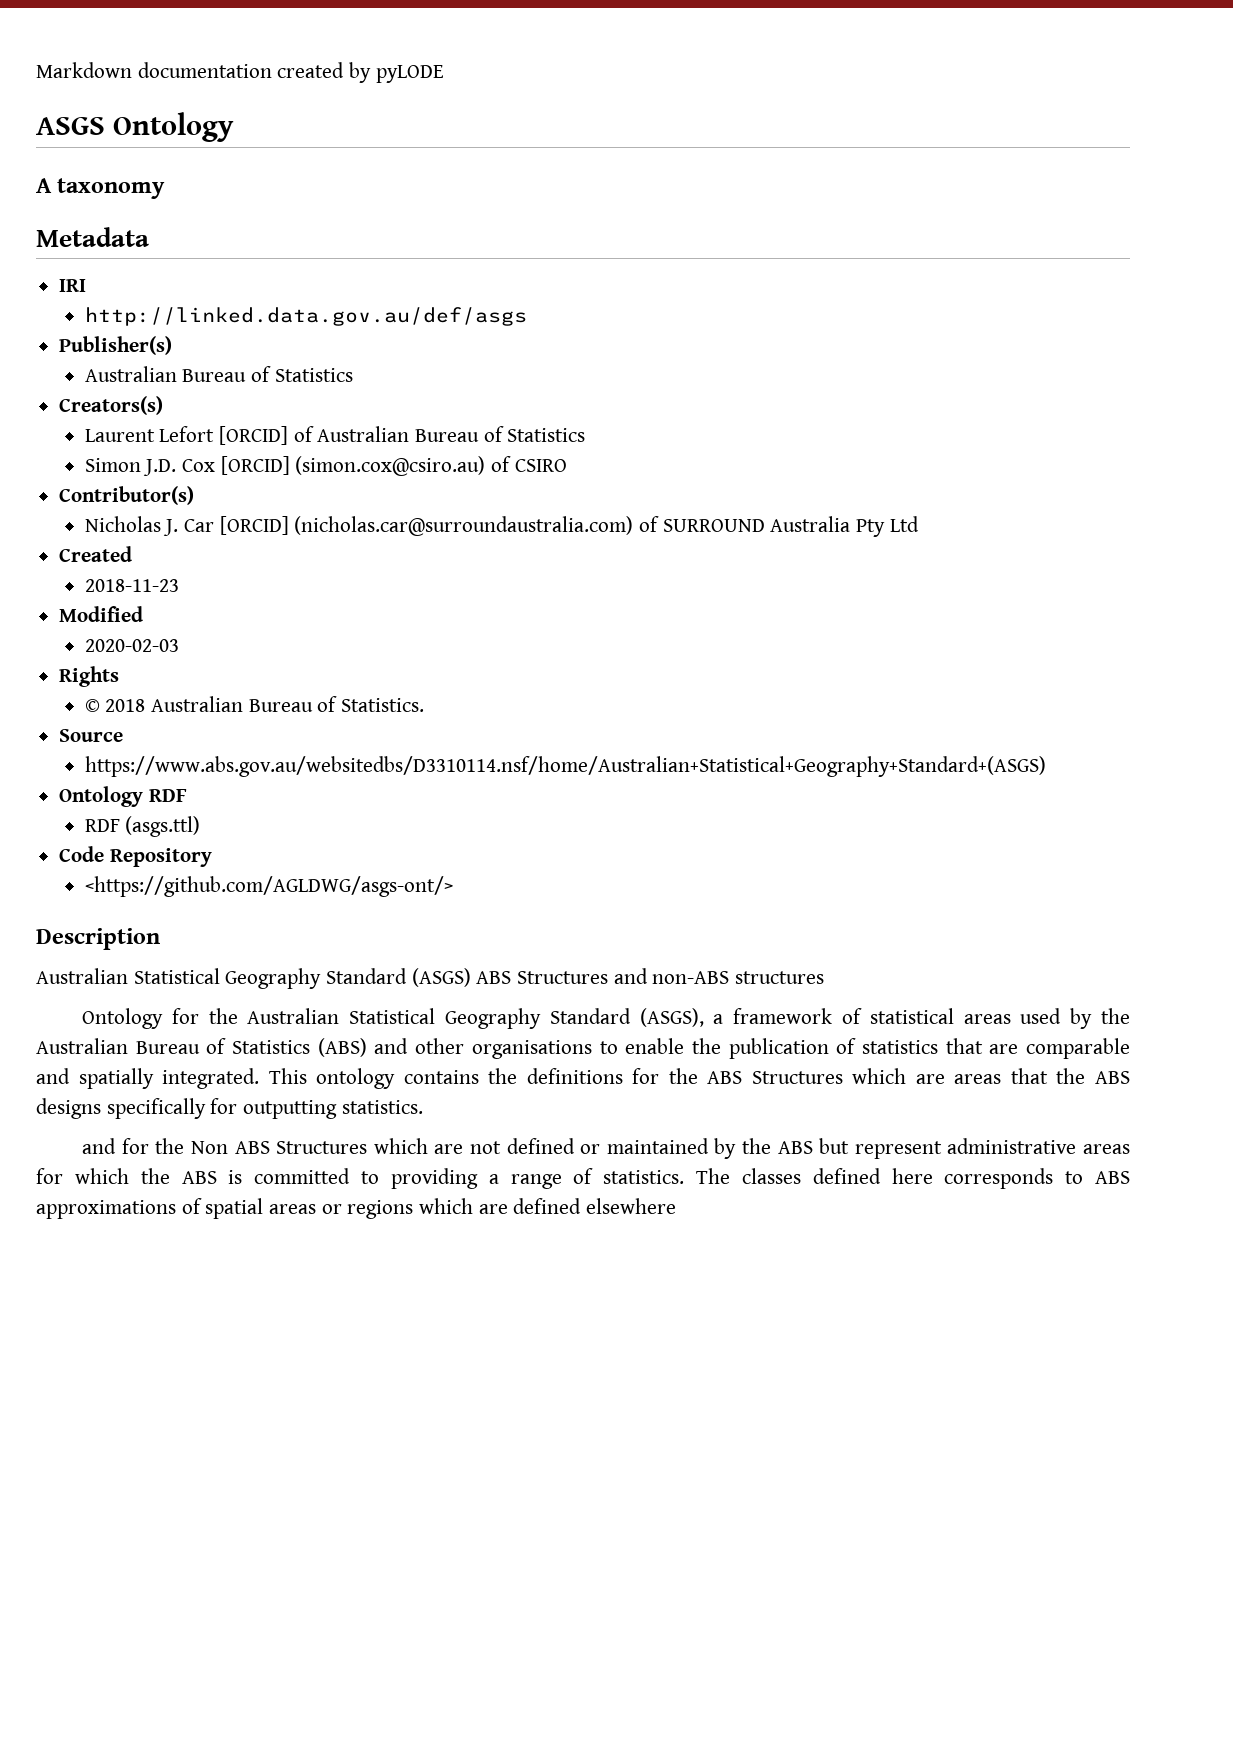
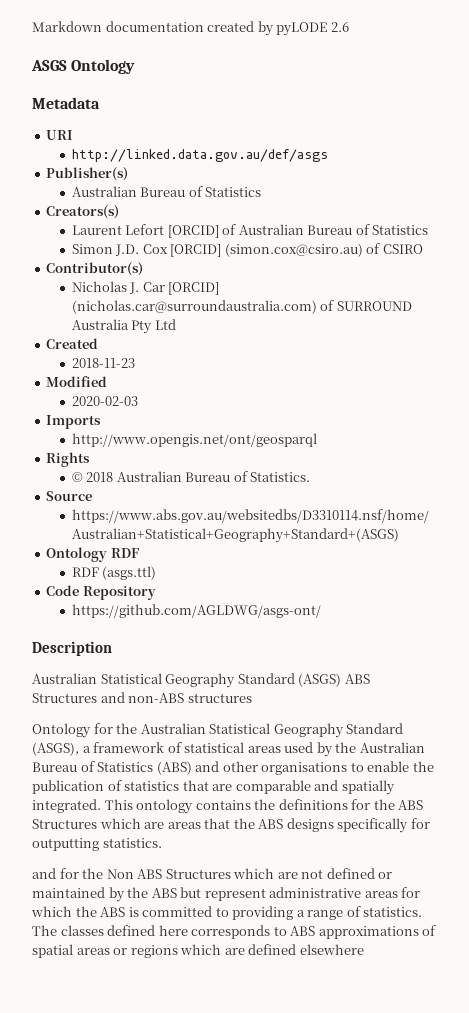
- Markdown documentation created by pyLODE
+ Markdown documentation created by pyLODE 2.6
- A taxonomy
- IRI
+ URI
+ Imports
+ http://www.opengis.net/ont/geosparql
- <https://github.com/AGLDWG/asgs-ont/>
+ https://github.com/AGLDWG/asgs-ont/

